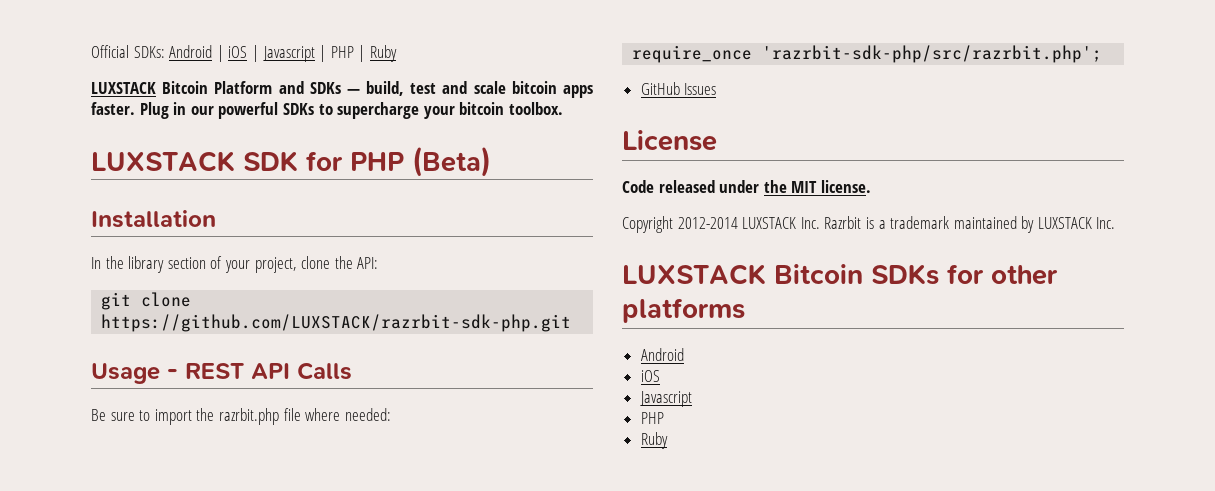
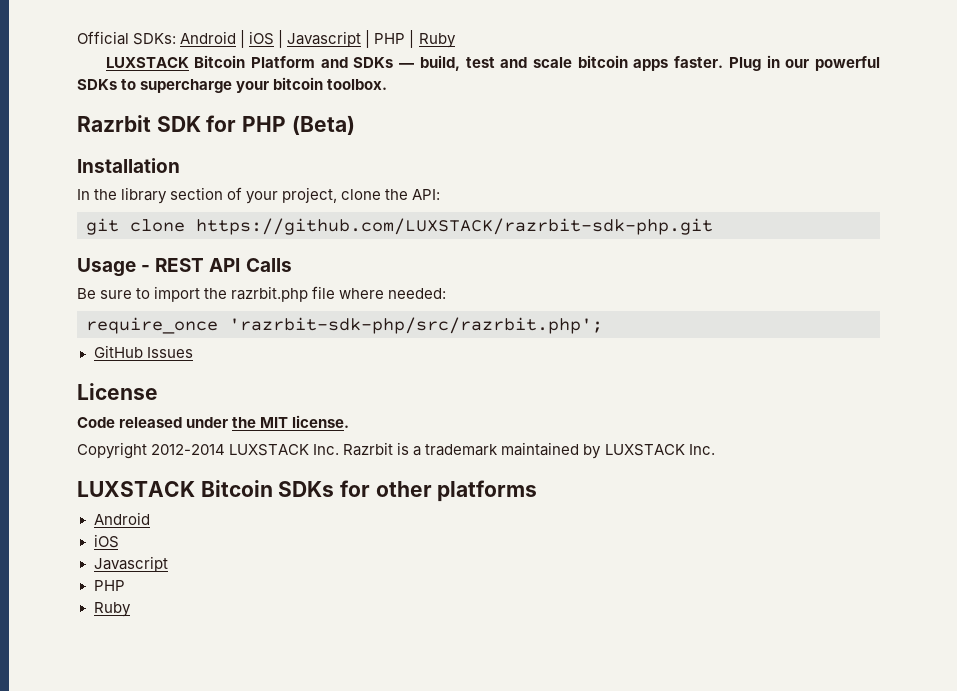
- LUXSTACK SDK for PHP (Beta)
+ Razrbit SDK for PHP (Beta)

